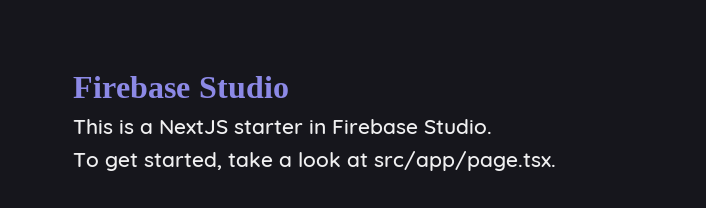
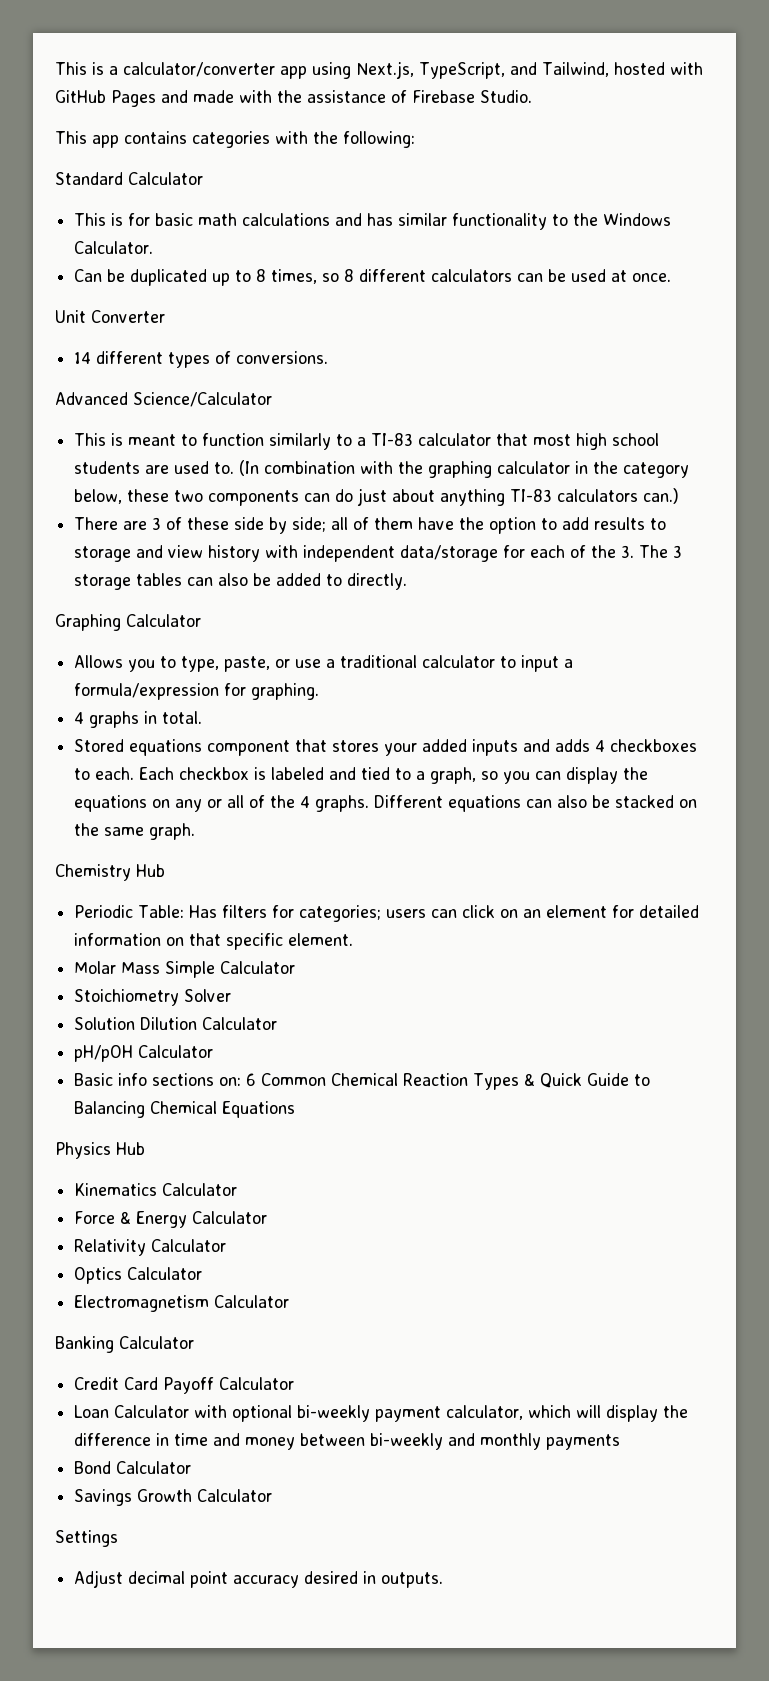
- Firebase Studio
- This is a NextJS starter in Firebase Studio.
- To get started, take a look at src/app/page.tsx.
+ This is a calculator/converter app using Next.js, TypeScript, and Tailwind, hosted with GitHub Pages and made with the assistance of Firebase Studio.
+ This app contains categories with the following:
+ Standard Calculator
+ This is for basic math calculations and has similar functionality to the Windows Calculator.
+ Can be duplicated up to 8 times, so 8 different calculators can be used at once.
+ Unit Converter
+ 14 different types of conversions.
+ Advanced Science/Calculator
+ This is meant to function similarly to a TI-83 calculator that most high school students are used to. (In combination with the graphing calculator in the category below, these two components can do just about anything TI-83 calculators can.)
+ There are 3 of these side by side; all of them have the option to add results to storage and view history with independent data/storage for each of the 3. The 3 storage tables can also be added to directly.
+ Graphing Calculator
+ Allows you to type, paste, or use a traditional calculator to input a formula/expression for graphing.
+ 4 graphs in total.
+ Stored equations component that stores your added inputs and adds 4 checkboxes to each. Each checkbox is labeled and tied to a graph, so you can display the equations on any or all of the 4 graphs. Different equations can also be stacked on the same graph.
+ Chemistry Hub
+ Periodic Table: Has filters for categories; users can click on an element for detailed information on that specific element.
+ Molar Mass Simple Calculator
+ Stoichiometry Solver
+ Solution Dilution Calculator
+ pH/pOH Calculator
+ Basic info sections on: 6 Common Chemical Reaction Types & Quick Guide to Balancing Chemical Equations
+ Physics Hub
+ Kinematics Calculator
+ Force & Energy Calculator
+ Relativity Calculator
+ Optics Calculator
+ Electromagnetism Calculator
+ Banking Calculator
+ Credit Card Payoff Calculator
+ Loan Calculator with optional bi-weekly payment calculator, which will display the difference in time and money between bi-weekly and monthly payments
+ Bond Calculator
+ Savings Growth Calculator
+ Settings
+ Adjust decimal point accuracy desired in outputs.

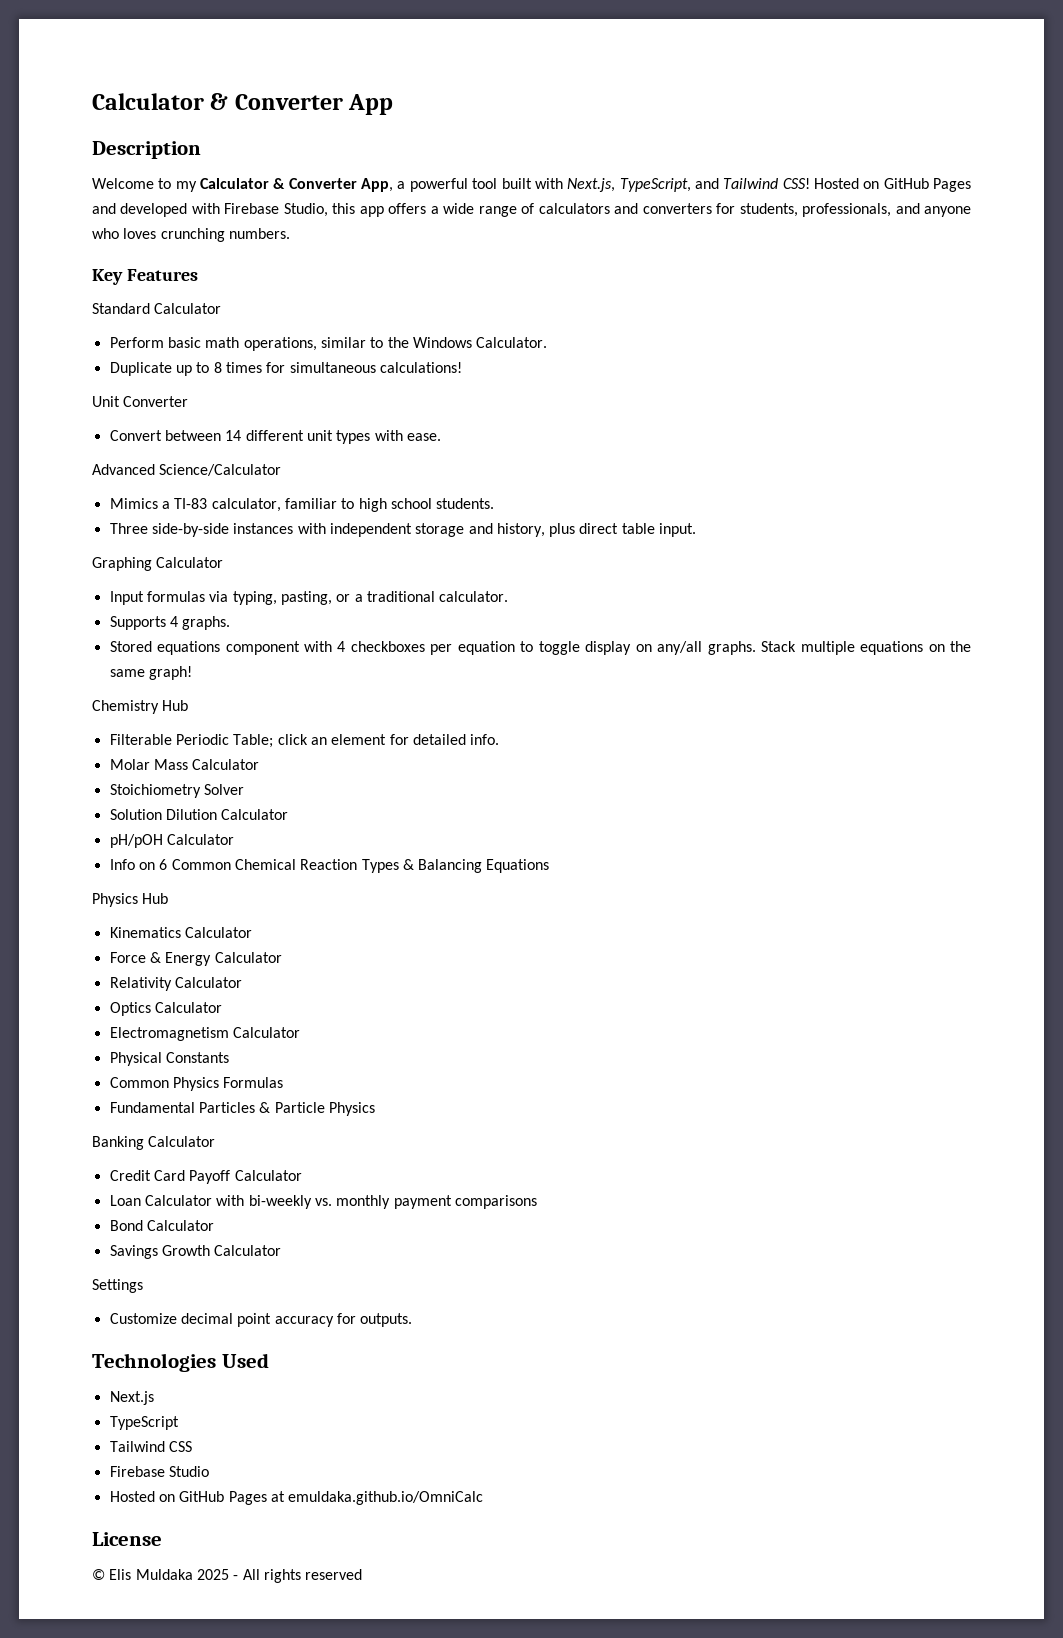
- This is a calculator/converter app using Next.js, TypeScript, and Tailwind, hosted with GitHub Pages and made with the assistance of Firebase Studio.
- This app contains categories with the following:
+ Calculator & Converter App
+ Description
+ Welcome to my Calculator & Converter App, a powerful tool built with Next.js, TypeScript, and Tailwind CSS! Hosted on GitHub Pages and developed with Firebase Studio, this app offers a wide range of calculators and converters for students, professionals, and anyone who loves crunching numbers.
+ Key Features
  Standard Calculator
- This is for basic math calculations and has similar functionality to the Windows Calculator.
- Can be duplicated up to 8 times, so 8 different calculators can be used at once.
+ Perform basic math operations, similar to the Windows Calculator.
+ Duplicate up to 8 times for simultaneous calculations!
  Unit Converter
- 14 different types of conversions.
+ Convert between 14 different unit types with ease.
  Advanced Science/Calculator
- This is meant to function similarly to a TI-83 calculator that most high school students are used to. (In combination with the graphing calculator in the category below, these two components can do just about anything TI-83 calculators can.)
- There are 3 of these side by side; all of them have the option to add results to storage and view history with independent data/storage for each of the 3. The 3 storage tables can also be added to directly.
+ Mimics a TI-83 calculator, familiar to high school students.
+ Three side-by-side instances with independent storage and history, plus direct table input.
  Graphing Calculator
- Allows you to type, paste, or use a traditional calculator to input a formula/expression for graphing.
- 4 graphs in total.
- Stored equations component that stores your added inputs and adds 4 checkboxes to each. Each checkbox is labeled and tied to a graph, so you can display the equations on any or all of the 4 graphs. Different equations can also be stacked on the same graph.
+ Input formulas via typing, pasting, or a traditional calculator.
+ Supports 4 graphs.
+ Stored equations component with 4 checkboxes per equation to toggle display on any/all graphs. Stack multiple equations on the same graph!
- Periodic Table: Has filters for categories; users can click on an element for detailed information on that specific element.
+ Filterable Periodic Table; click an element for detailed info.
- Molar Mass Simple Calculator
+ Molar Mass Calculator
- Basic info sections on: 6 Common Chemical Reaction Types & Quick Guide to Balancing Chemical Equations
+ Info on 6 Common Chemical Reaction Types & Balancing Equations
+ Physical Constants
+ Common Physics Formulas
+ Fundamental Particles & Particle Physics
- Loan Calculator with optional bi-weekly payment calculator, which will display the difference in time and money between bi-weekly and monthly payments
+ Loan Calculator with bi-weekly vs. monthly payment comparisons
- Adjust decimal point accuracy desired in outputs.
+ Customize decimal point accuracy for outputs.
+ Technologies Used
+ Next.js
+ TypeScript
+ Tailwind CSS
+ Firebase Studio
+ Hosted on GitHub Pages at emuldaka.github.io/OmniCalc
+ License
+ © Elis Muldaka 2025 - All rights reserved

